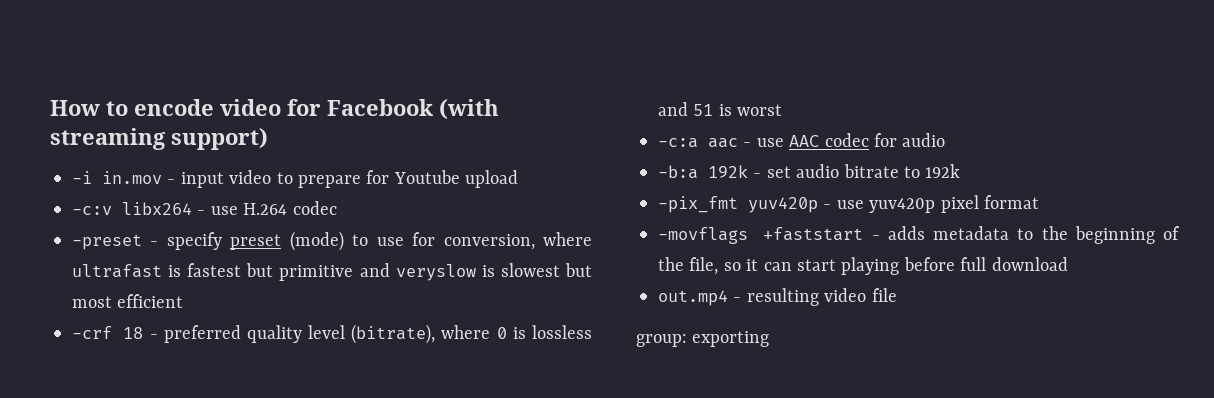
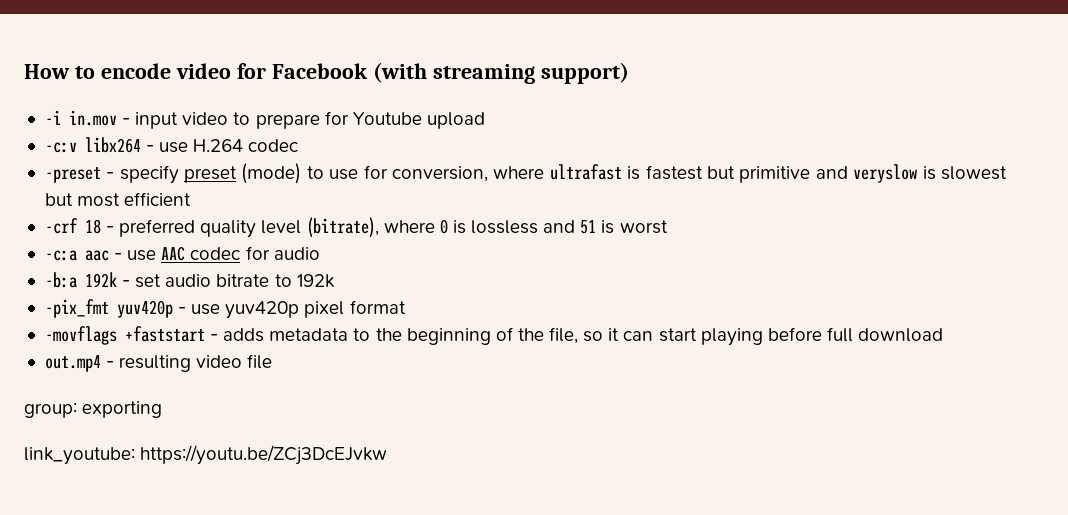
+ link_youtube: https://youtu.be/ZCj3DcEJvkw

